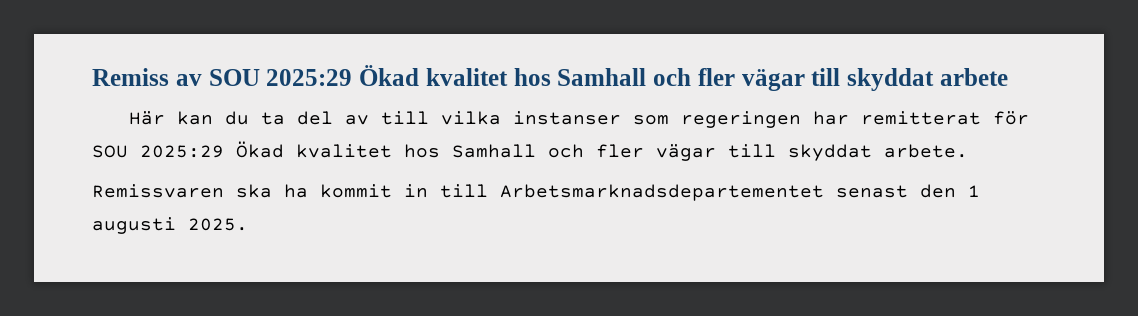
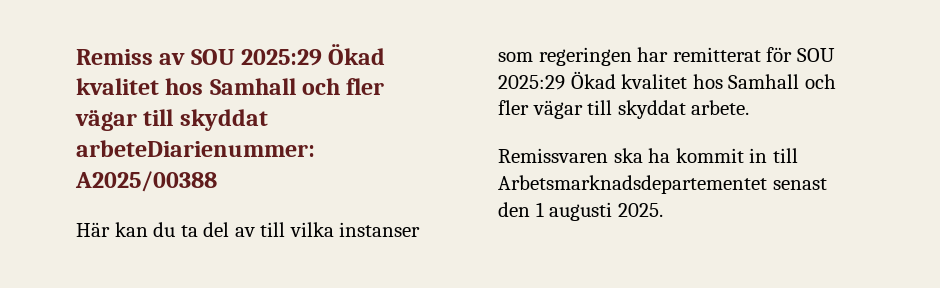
- Remiss av SOU 2025:29 Ökad kvalitet hos Samhall och fler vägar till skyddat arbete
+ Remiss av SOU 2025:29 Ökad kvalitet hos Samhall och fler vägar till skyddat arbeteDiarienummer: A2025/00388

